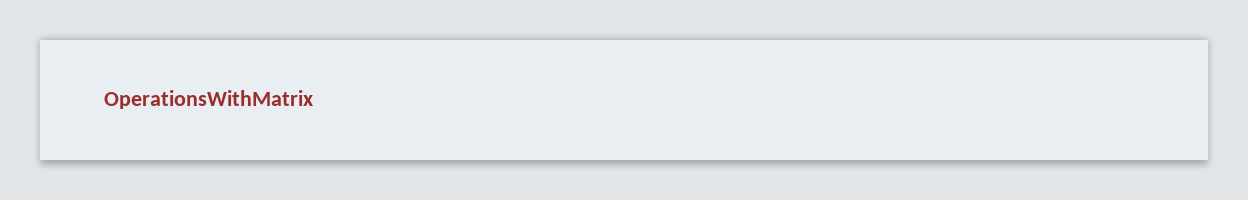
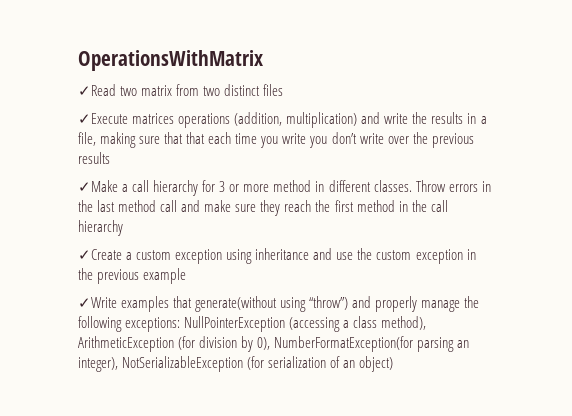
+ ✓Read two matrix from two distinct files
+ ✓Execute matrices operations (addition, multiplication) and write the results in a file, making sure that that each time you write you don’t write over the previous results
+ ✓Make a call hierarchy for 3 or more method in different classes. Throw errors in the last method call and make sure they reach the first method in the call hierarchy
+ ✓Create a custom exception using inheritance and use the custom exception in the previous example
+ ✓Write examples that generate(without using “throw”) and properly manage the following exceptions: NullPointerException (accessing a class method), ArithmeticException (for division by 0), NumberFormatException(for parsing an integer), NotSerializableException (for serialization of an object)

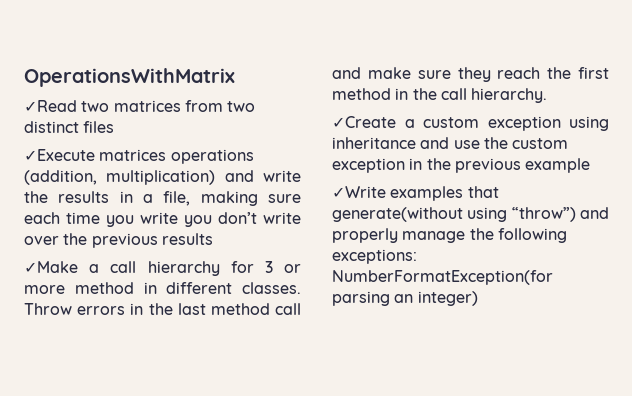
- ✓Read two matrix from two distinct files
+ ✓Read two matrices from two distinct files
- ✓Execute matrices operations (addition, multiplication) and write the results in a file, making sure that that each time you write you don’t write over the previous results
+ ✓Execute matrices operations (addition, multiplication) and write the results in a file, making sure each time you write you don’t write over the previous results
- Throw errors in the last method call and make sure they reach the first method in the call hierarchy
+ Throw errors in the last method call and make sure they reach the first method in the call hierarchy.
- ✓Write examples that generate(without using “throw”) and properly manage the following exceptions: NullPointerException (accessing a class method), ArithmeticException (for division by 0), NumberFormatException(for parsing an integer), NotSerializableException (for serialization of an object)
+ ✓Write examples that generate(without using “throw”) and properly manage the following exceptions: NumberFormatException(for parsing an integer)

